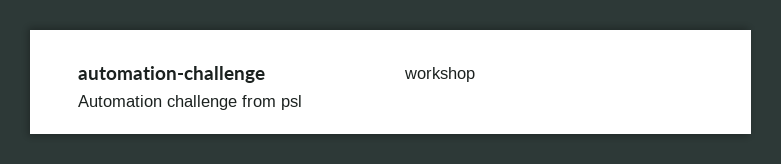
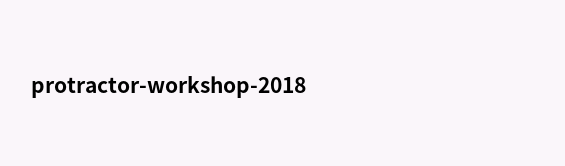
- automation-challenge
- Automation challenge from psl workshop
+ protractor-workshop-2018

